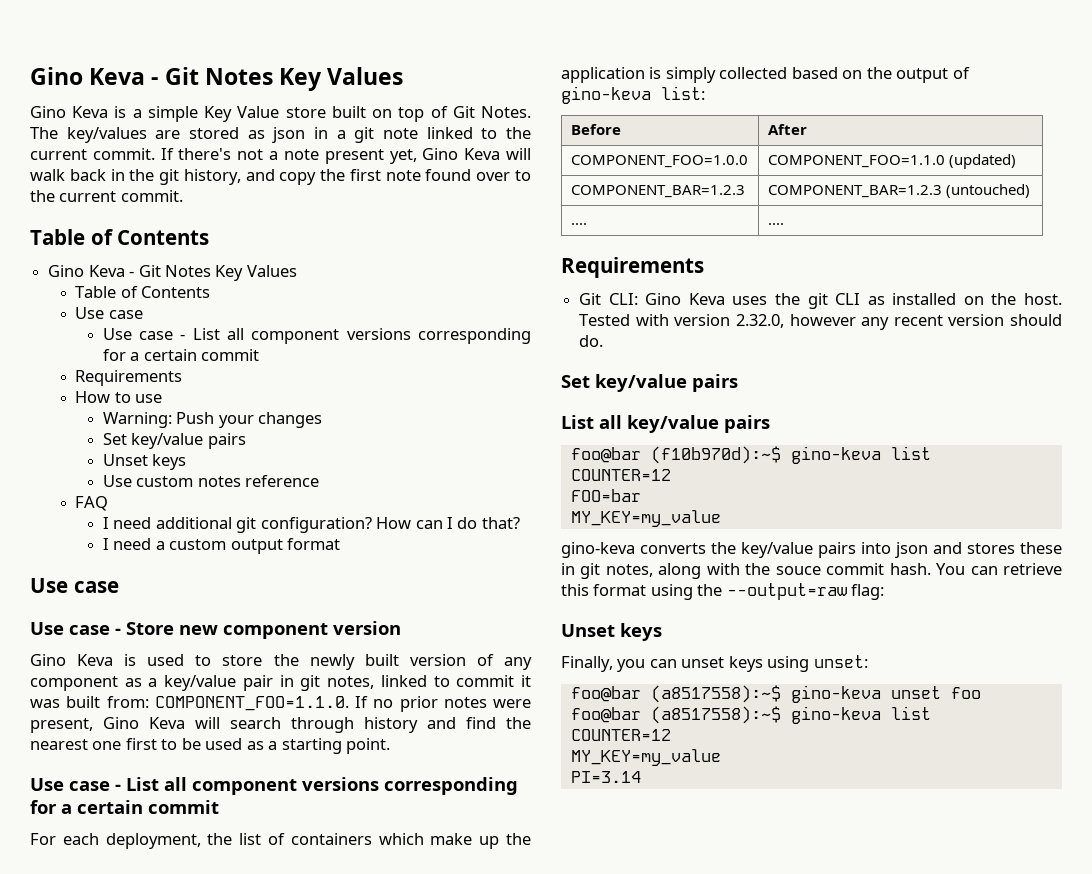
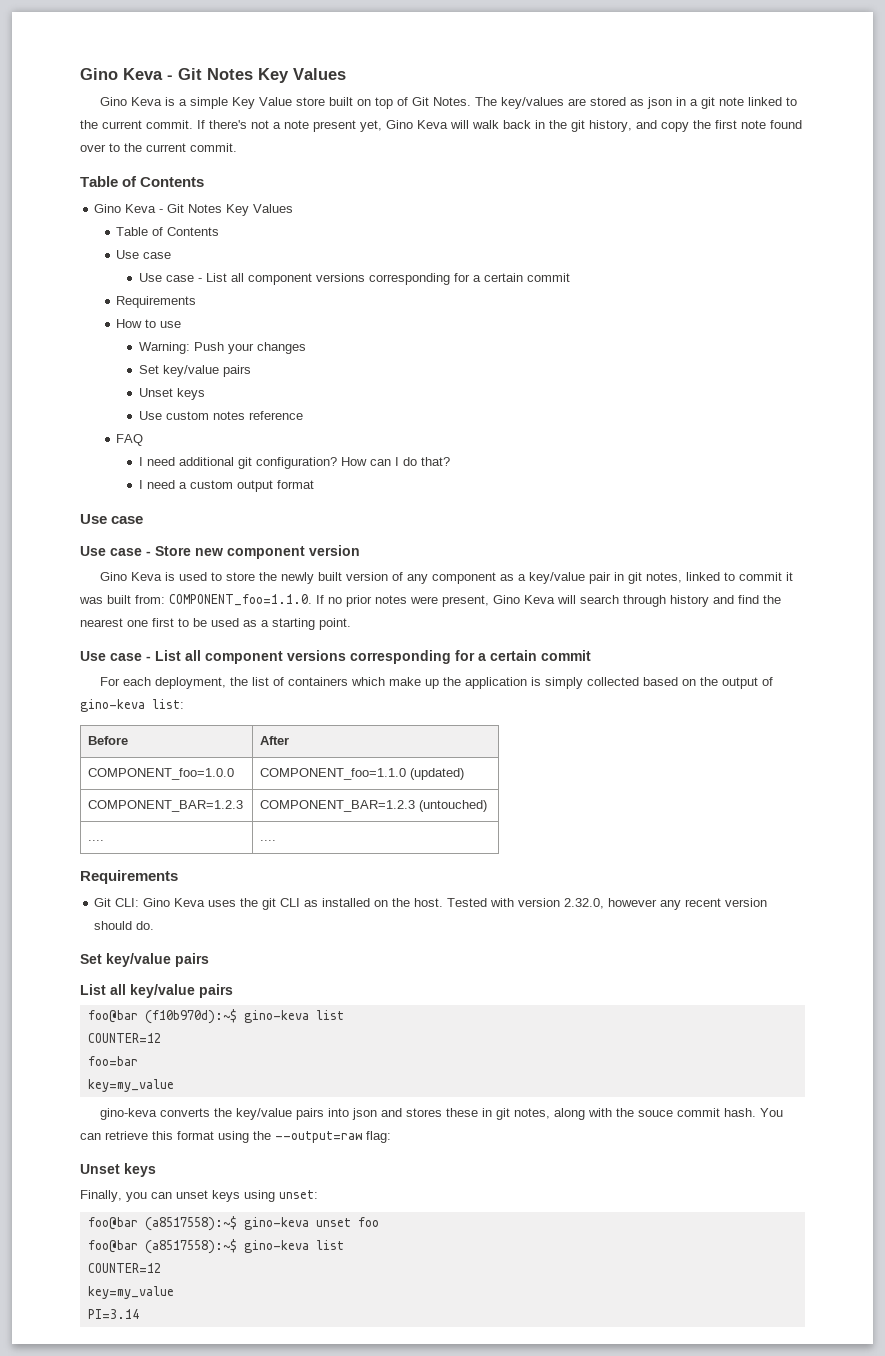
- Gino Keva is used to store the newly built version of any component as a key/value pair in git notes, linked to commit it was built from: COMPONENT_FOO=1.1.0. If no prior notes were present, Gino Keva will search through history and find the nearest one first to be used as a starting point.
+ Gino Keva is used to store the newly built version of any component as a key/value pair in git notes, linked to commit it was built from: COMPONENT_foo=1.1.0. If no prior notes were present, Gino Keva will search through history and find the nearest one first to be used as a starting point.
- COMPONENT_FOO=1.0.0 | COMPONENT_FOO=1.1.0 (updated)
+ COMPONENT_foo=1.0.0 | COMPONENT_foo=1.1.0 (updated)
- FOO=bar
- MY_KEY=my_value
+ foo=bar
+ key=my_value
  foo@bar (a8517558):~$ gino-keva list
  COUNTER=12
- MY_KEY=my_value
+ key=my_value

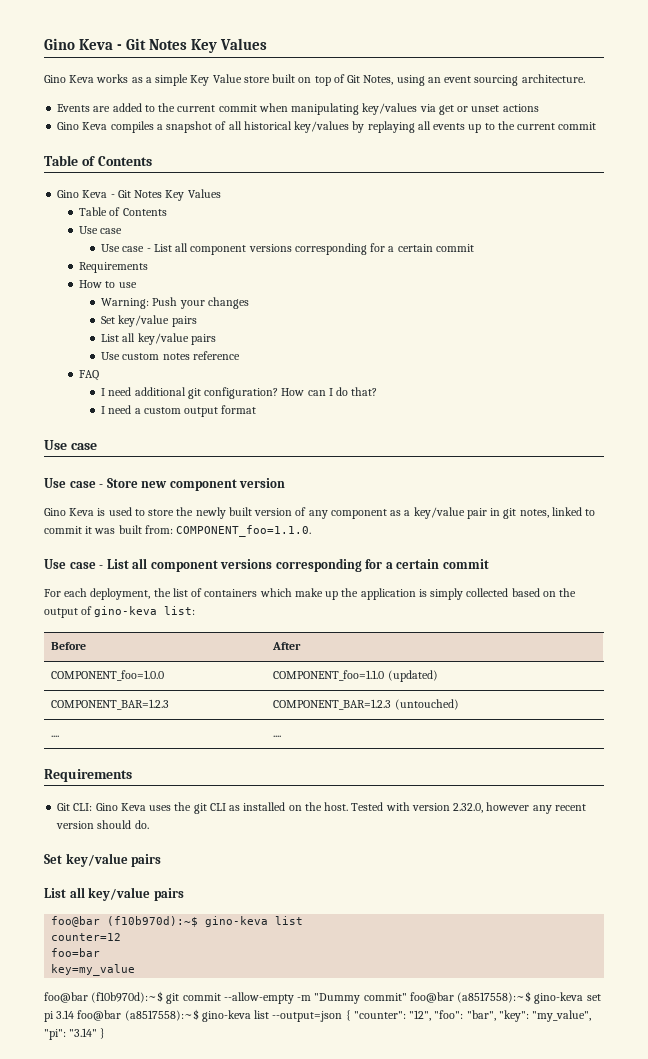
- Gino Keva is a simple Key Value store built on top of Git Notes. The key/values are stored as json in a git note linked to the current commit. If there's not a note present yet, Gino Keva will walk back in the git history, and copy the first note found over to the current commit.
+ Gino Keva works as a simple Key Value store built on top of Git Notes, using an event sourcing architecture.
+ Events are added to the current commit when manipulating key/values via get or unset actions
+ Gino Keva compiles a snapshot of all historical key/values by replaying all events up to the current commit
  Warning: Push your changes
  Set key/value pairs
- Unset keys
+ List all key/value pairs
- Gino Keva is used to store the newly built version of any component as a key/value pair in git notes, linked to commit it was built from: COMPONENT_foo=1.1.0. If no prior notes were present, Gino Keva will search through history and find the nearest one first to be used as a starting point.
+ Gino Keva is used to store the newly built version of any component as a key/value pair in git notes, linked to commit it was built from: COMPONENT_foo=1.1.0.
  foo@bar (f10b970d):~$ gino-keva list
- COUNTER=12
+ counter=12
- gino-keva converts the key/value pairs into json and stores these in git notes, along with the souce commit hash. You can retrieve this format using the --output=raw flag:
- Unset keys
- Finally, you can unset keys using unset:
- foo@bar (a8517558):~$ gino-keva unset foo
- foo@bar (a8517558):~$ gino-keva list
- COUNTER=12
- key=my_value
- PI=3.14
+ foo@bar (f10b970d):~$ git commit --allow-empty -m "Dummy commit" foo@bar (a8517558):~$ gino-keva set pi 3.14 foo@bar (a8517558):~$ gino-keva list --output=json { "counter": "12", "foo": "bar", "key": "my_value", "pi": "3.14" }

